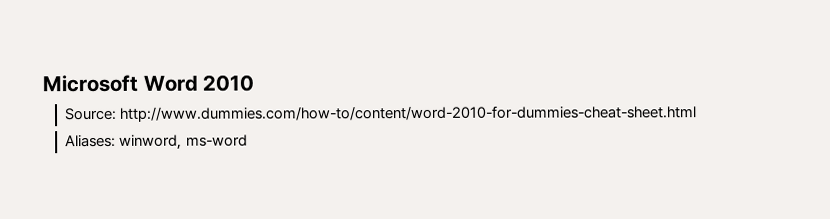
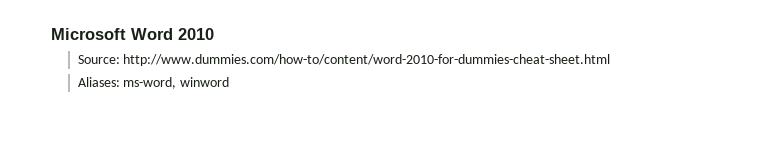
- Aliases: winword, ms-word
+ Aliases: ms-word, winword

